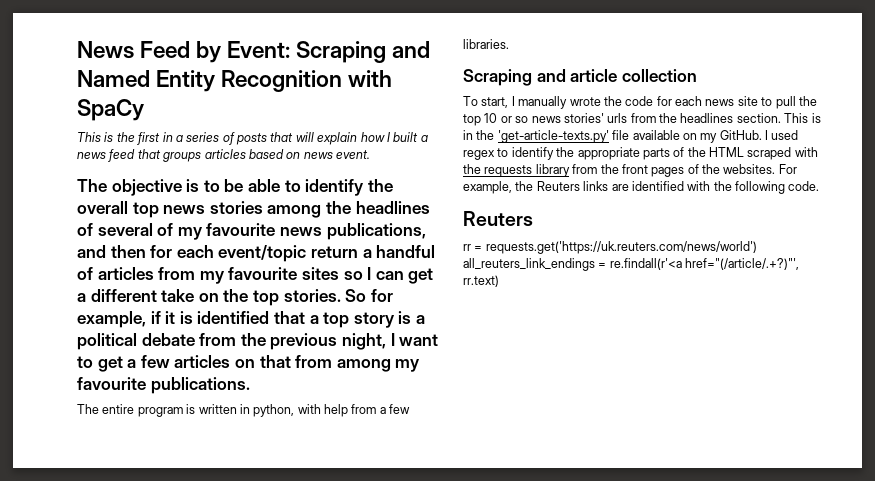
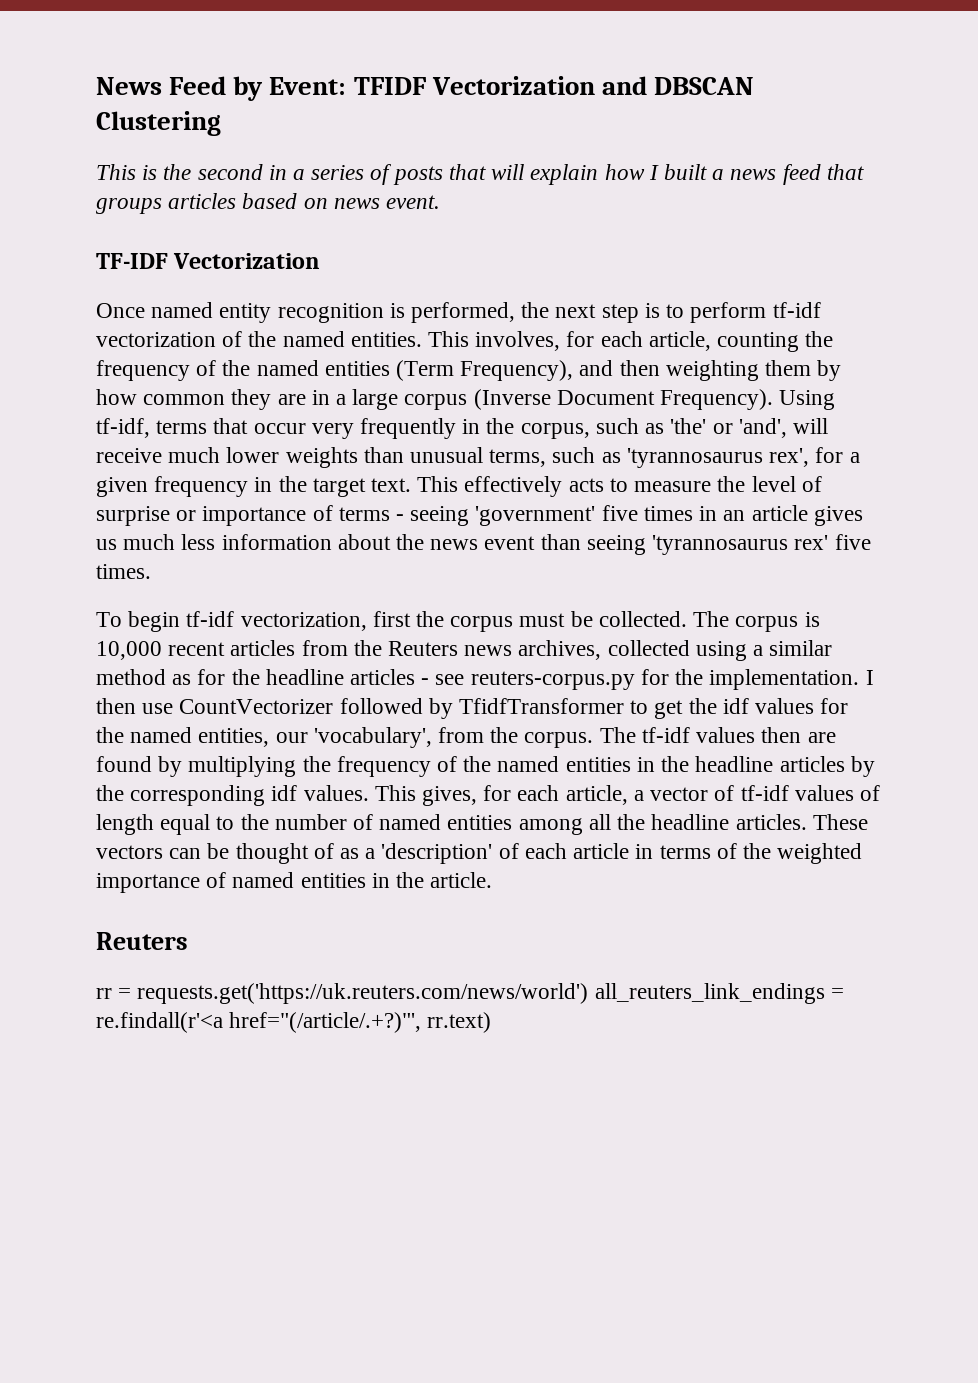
- News Feed by Event: Scraping and Named Entity Recognition with SpaCy
+ News Feed by Event: TFIDF Vectorization and DBSCAN Clustering
- This is the first in a series of posts that will explain how I built a news feed that groups articles based on news event.
+ This is the second in a series of posts that will explain how I built a news feed that groups articles based on news event.
- The objective is to be able to identify the overall top news stories among the headlines of several of my favourite news publications, and then for each event/topic return a handful of articles from my favourite sites so I can get a different take on the top stories. So for example, if it is identified that a top story is a political debate from the previous night, I want to get a few articles on that from among my favourite publications.
- The entire program is written in python, with help from a few libraries.
- Scraping and article collection
- To start, I manually wrote the code for each news site to pull the top 10 or so news stories' urls from the headlines section. This is in the 'get-article-texts.py' file available on my GitHub. I used regex to identify the appropriate parts of the HTML scraped with the requests library from the front pages of the websites. For example, the Reuters links are identified with the following code.
+ TF-IDF Vectorization
+ Once named entity recognition is performed, the next step is to perform tf-idf vectorization of the named entities. This involves, for each article, counting the frequency of the named entities (Term Frequency), and then weighting them by how common they are in a large corpus (Inverse Document Frequency). Using tf-idf, terms that occur very frequently in the corpus, such as 'the' or 'and', will receive much lower weights than unusual terms, such as 'tyrannosaurus rex', for a given frequency in the target text. This effectively acts to measure the level of surprise or importance of terms - seeing 'government' five times in an article gives us much less information about the news event than seeing 'tyrannosaurus rex' five times.
+ To begin tf-idf vectorization, first the corpus must be collected. The corpus is 10,000 recent articles from the Reuters news archives, collected using a similar method as for the headline articles - see reuters-corpus.py for the implementation. I then use CountVectorizer followed by TfidfTransformer to get the idf values for the named entities, our 'vocabulary', from the corpus. The tf-idf values then are found by multiplying the frequency of the named entities in the headline articles by the corresponding idf values. This gives, for each article, a vector of tf-idf values of length equal to the number of named entities among all the headline articles. These vectors can be thought of as a 'description' of each article in terms of the weighted importance of named entities in the article.

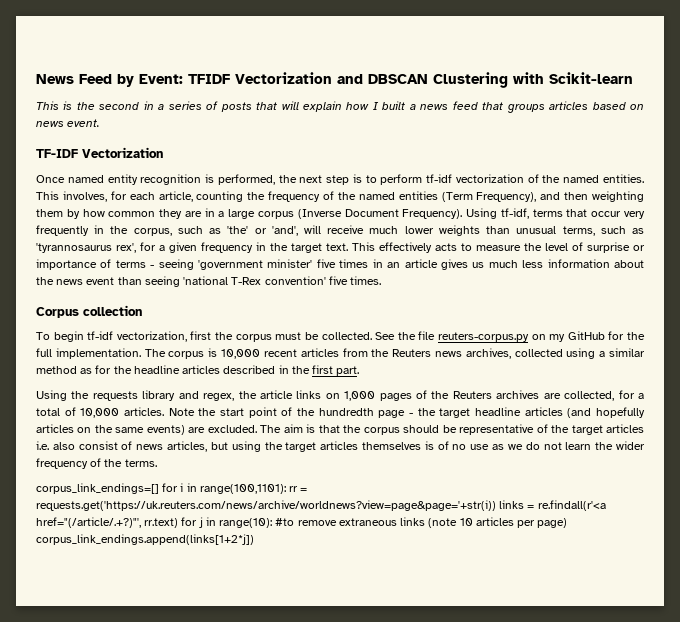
- News Feed by Event: TFIDF Vectorization and DBSCAN Clustering
+ News Feed by Event: TFIDF Vectorization and DBSCAN Clustering with Scikit-learn
- This effectively acts to measure the level of surprise or importance of terms - seeing 'government' five times in an article gives us much less information about the news event than seeing 'tyrannosaurus rex' five times.
+ This effectively acts to measure the level of surprise or importance of terms - seeing 'government minister' five times in an article gives us much less information about the news event than seeing 'national T-Rex convention' five times.
+ Corpus collection
+ See the file reuters-corpus.py on my GitHub for the full implementation.
- The corpus is 10,000 recent articles from the Reuters news archives, collected using a similar method as for the headline articles - see reuters-corpus.py for the implementation. I then use CountVectorizer followed by TfidfTransformer to get the idf values for the named entities, our 'vocabulary', from the corpus. The tf-idf values then are found by multiplying the frequency of the named entities in the headline articles by the corresponding idf values. This gives, for each article, a vector of tf-idf values of length equal to the number of named entities among all the headline articles. These vectors can be thought of as a 'description' of each article in terms of the weighted importance of named entities in the article.
- Reuters
- rr = requests.get('https://uk.reuters.com/news/world') all_reuters_link_endings = re.findall(r'<a href="(/article/.+?)"', rr.text)
+ The corpus is 10,000 recent articles from the Reuters news archives, collected using a similar method as for the headline articles described in the first part.
+ Using the requests library and regex, the article links on 1,000 pages of the Reuters archives are collected, for a total of 10,000 articles. Note the start point of the hundredth page - the target headline articles (and hopefully articles on the same events) are excluded. The aim is that the corpus should be representative of the target articles i.e. also consist of news articles, but using the target articles themselves is of no use as we do not learn the wider frequency of the terms.
+ corpus_link_endings=[] for i in range(100,1101): rr = requests.get('https://uk.reuters.com/news/archive/worldnews?view=page&page='+str(i)) links = re.findall(r'<a href="(/article/.+?)"', rr.text) for j in range(10): #to remove extraneous links (note 10 articles per page) corpus_link_endings.append(links[1+2*j])

